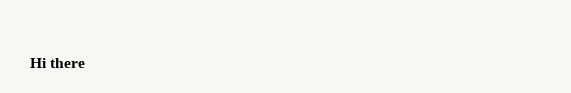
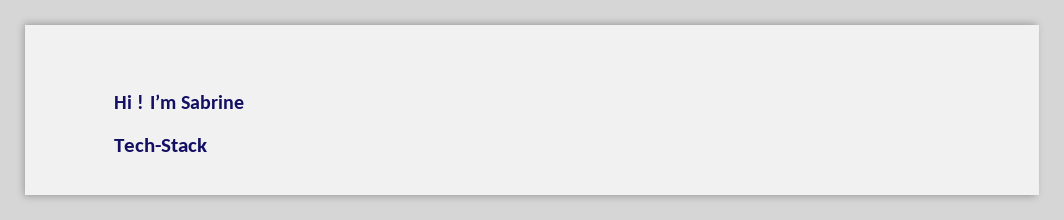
- Hi there
+ Hi ! I’m Sabrine
+ Tech-Stack

